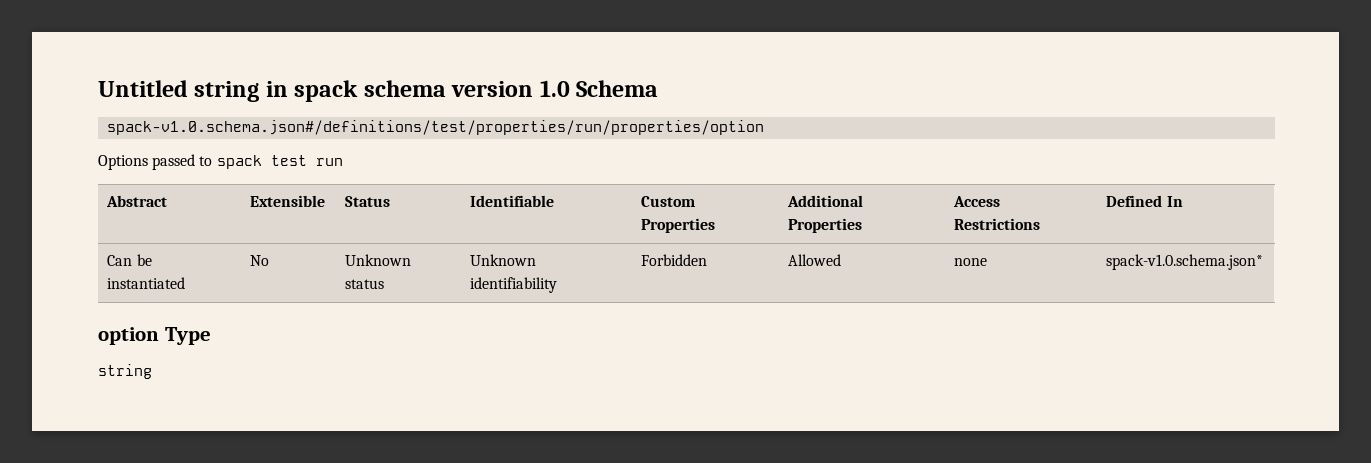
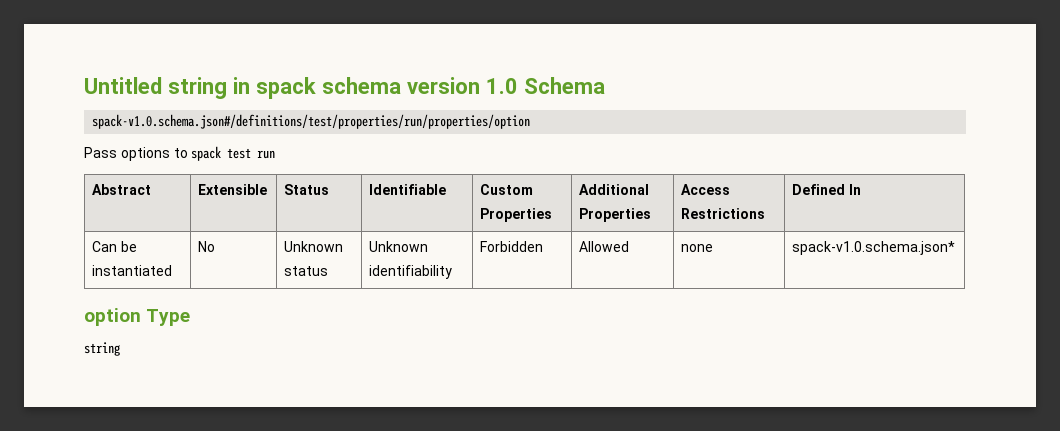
- Options passed to spack test run
+ Pass options to spack test run

